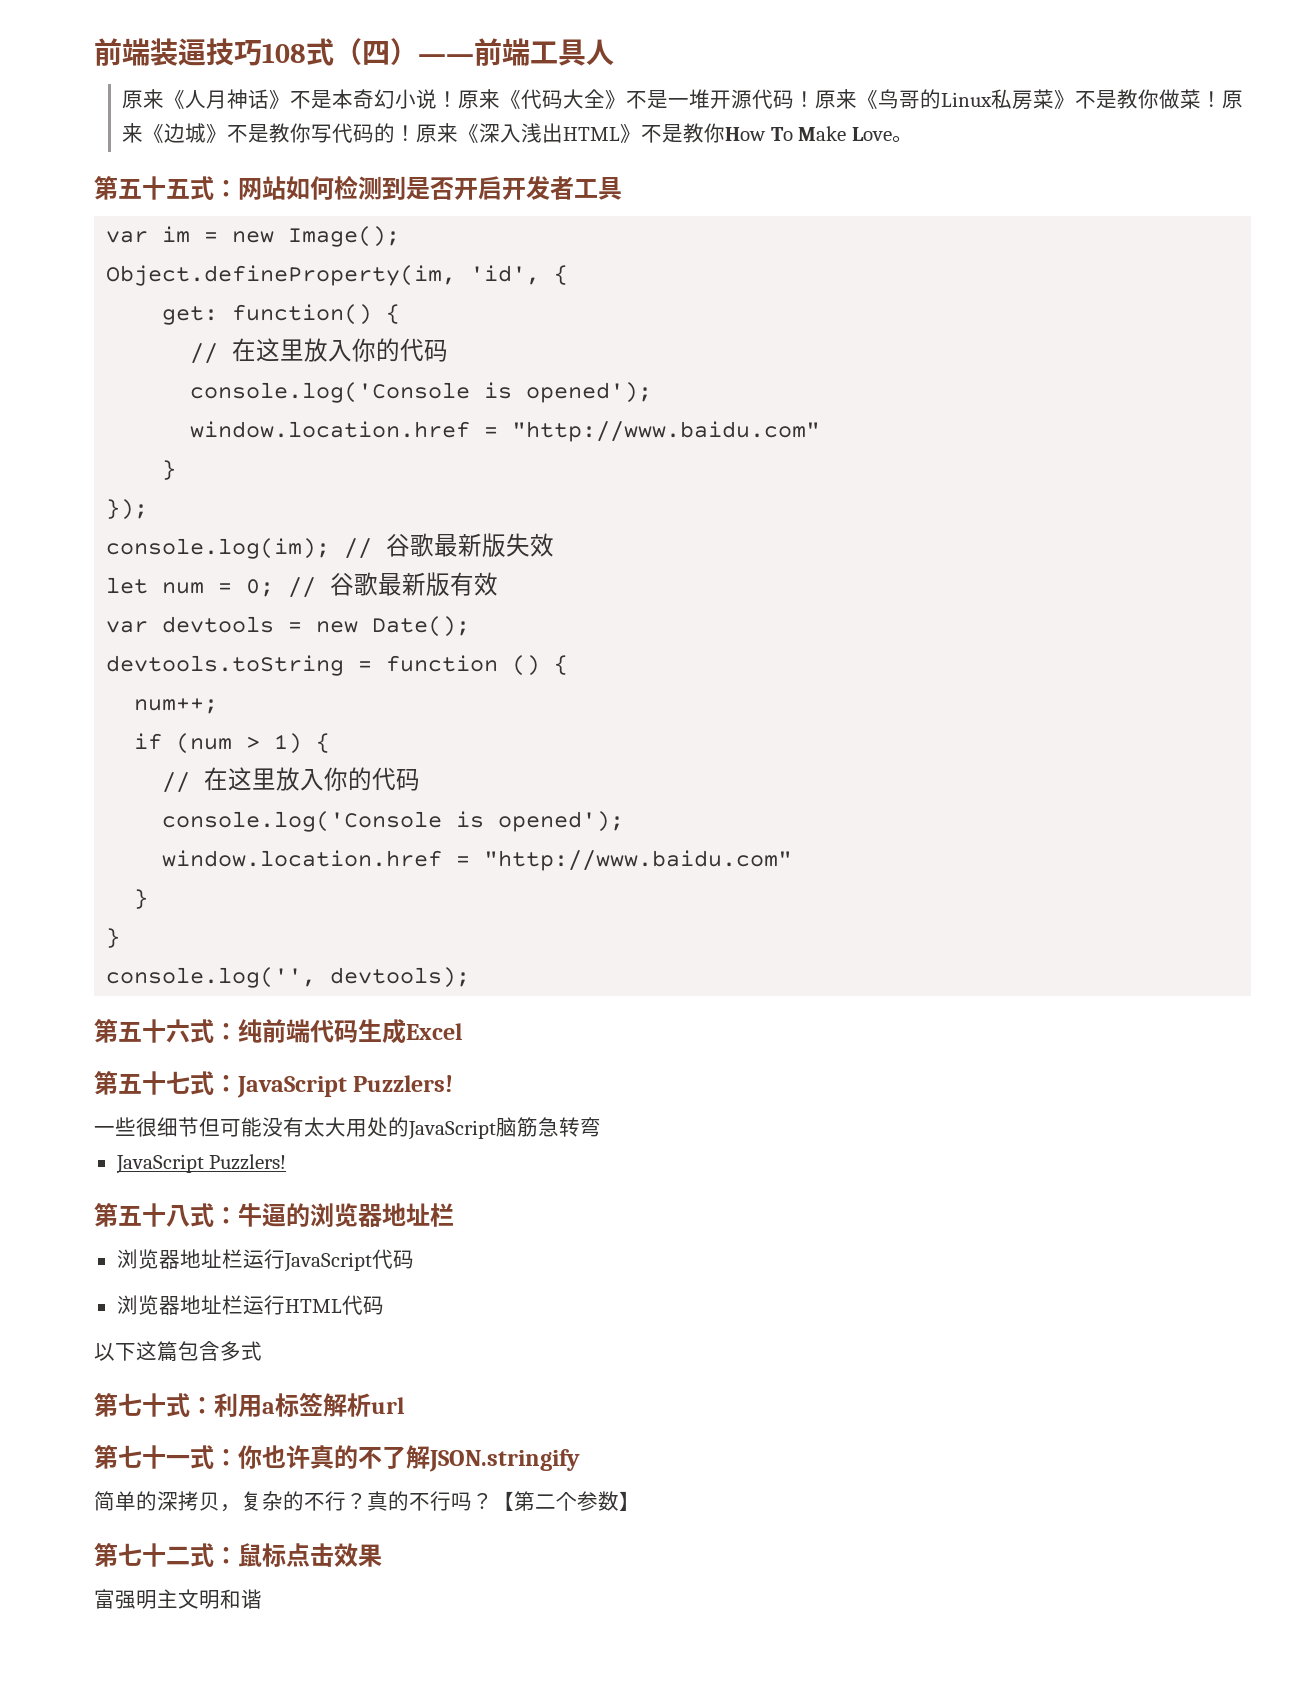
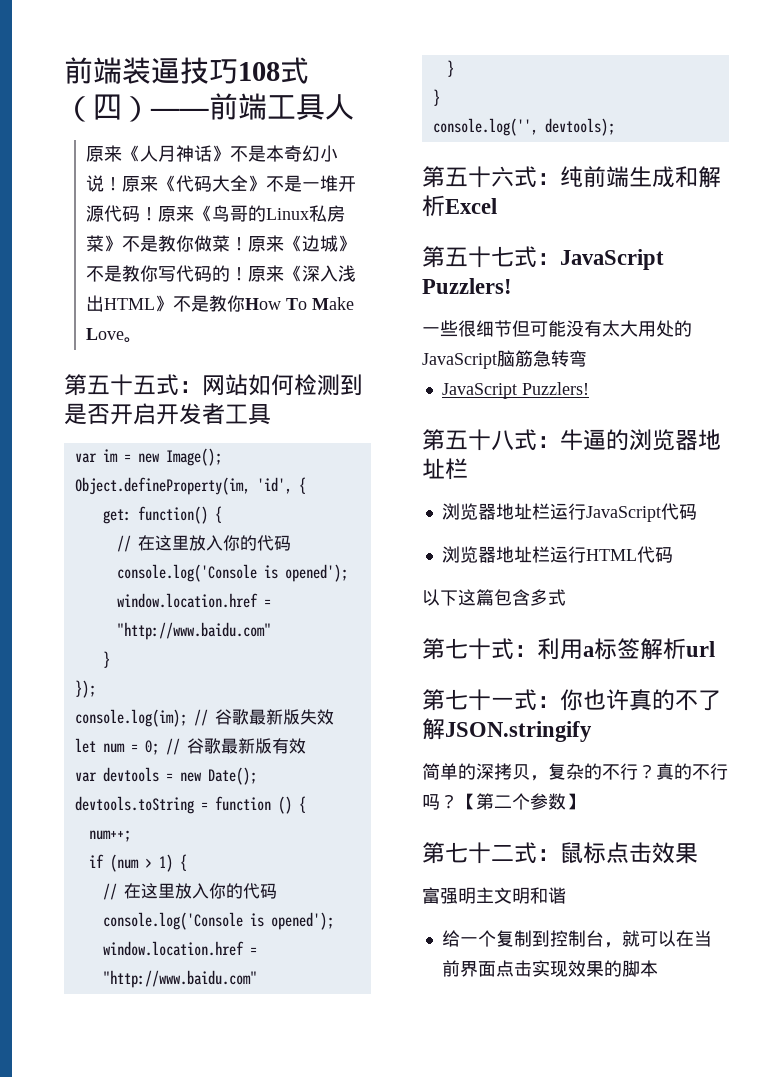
- 第五十六式：纯前端代码生成Excel
+ 第五十六式：纯前端生成和解析Excel
+ 给一个复制到控制台，就可以在当前界面点击实现效果的脚本

